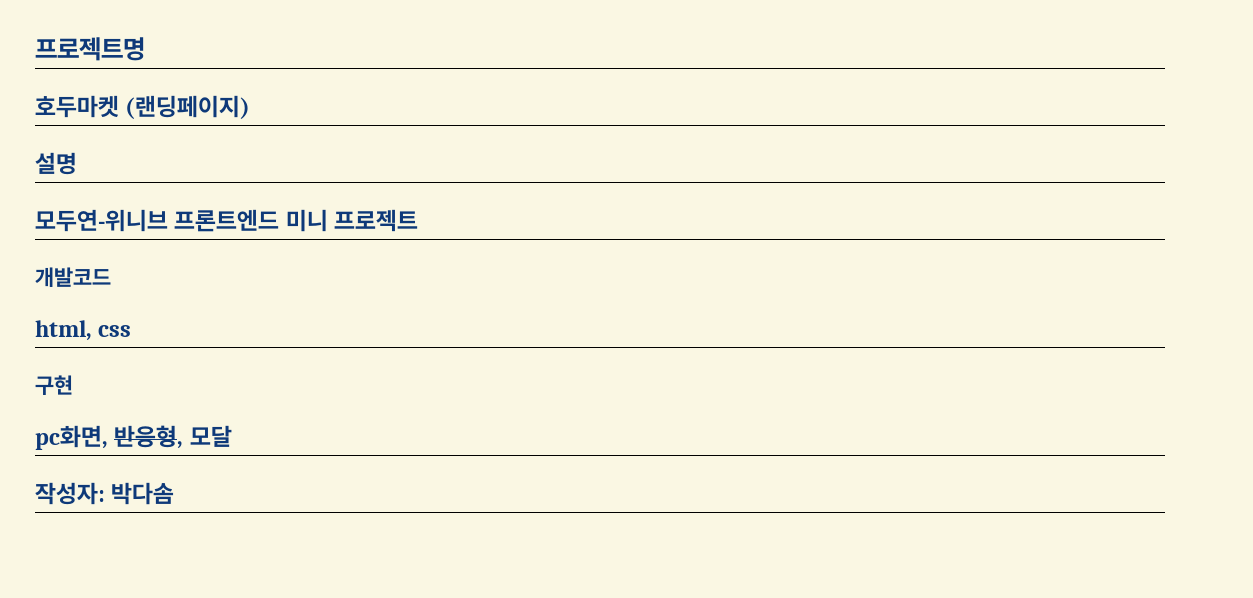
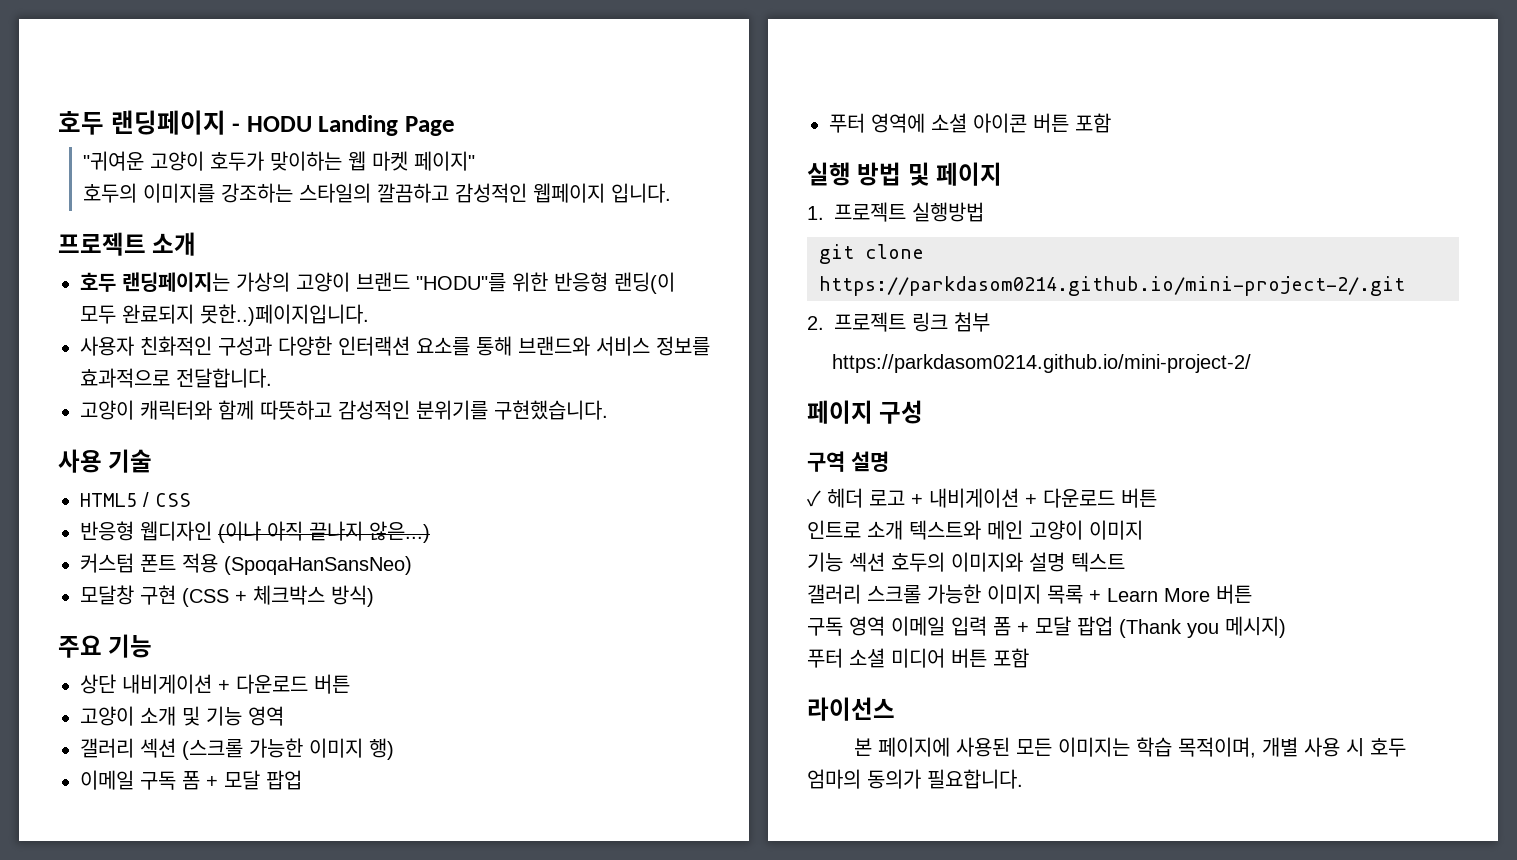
- 프로젝트명
- 호두마켓 (랜딩페이지)
- 설명
- 모두연-위니브 프론트엔드 미니 프로젝트
- 개발코드
- html, css
- 구현
- pc화면, 반응형, 모달
- 작성자: 박다솜
+ 호두 랜딩페이지 - HODU Landing Page
+ "귀여운 고양이 호두가 맞이하는 웹 마켓 페이지"
+ 호두의 이미지를 강조하는 스타일의 깔끔하고 감성적인 웹페이지 입니다.
+ 프로젝트 소개
+ 호두 랜딩페이지는 가상의 고양이 브랜드 "HODU"를 위한 반응형 랜딩(이 모두 완료되지 못한..)페이지입니다.
+ 사용자 친화적인 구성과 다양한 인터랙션 요소를 통해 브랜드와 서비스 정보를 효과적으로 전달합니다.
+ 고양이 캐릭터와 함께 따뜻하고 감성적인 분위기를 구현했습니다.
+ 사용 기술
+ HTML5 / CSS
+ 반응형 웹디자인 (이나 아직 끝나지 않은...)
+ 커스텀 폰트 적용 (SpoqaHanSansNeo)
+ 모달창 구현 (CSS + 체크박스 방식)
+ 주요 기능
+ 상단 내비게이션 + 다운로드 버튼
+ 고양이 소개 및 기능 영역
+ 갤러리 섹션 (스크롤 가능한 이미지 행)
+ 이메일 구독 폼 + 모달 팝업
+ 푸터 영역에 소셜 아이콘 버튼 포함
+ 실행 방법 및 페이지
+ 1. 프로젝트 실행방법
+ git clone https://parkdasom0214.github.io/mini-project-2/.git
+ 2. 프로젝트 링크 첨부
+ https://parkdasom0214.github.io/mini-project-2/
+ 페이지 구성
+ 구역 설명
+ ✓ 헤더 로고 + 내비게이션 + 다운로드 버튼
+ 인트로 소개 텍스트와 메인 고양이 이미지
+ 기능 섹션 호두의 이미지와 설명 텍스트
+ 갤러리 스크롤 가능한 이미지 목록 + Learn More 버튼
+ 구독 영역 이메일 입력 폼 + 모달 팝업 (Thank you 메시지)
+ 푸터 소셜 미디어 버튼 포함
+ 라이선스
+ 본 페이지에 사용된 모든 이미지는 학습 목적이며, 개별 사용 시 호두 엄마의 동의가 필요합니다.

